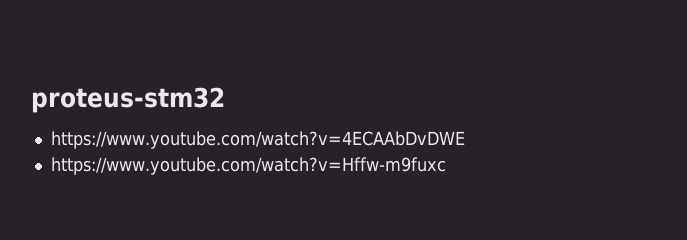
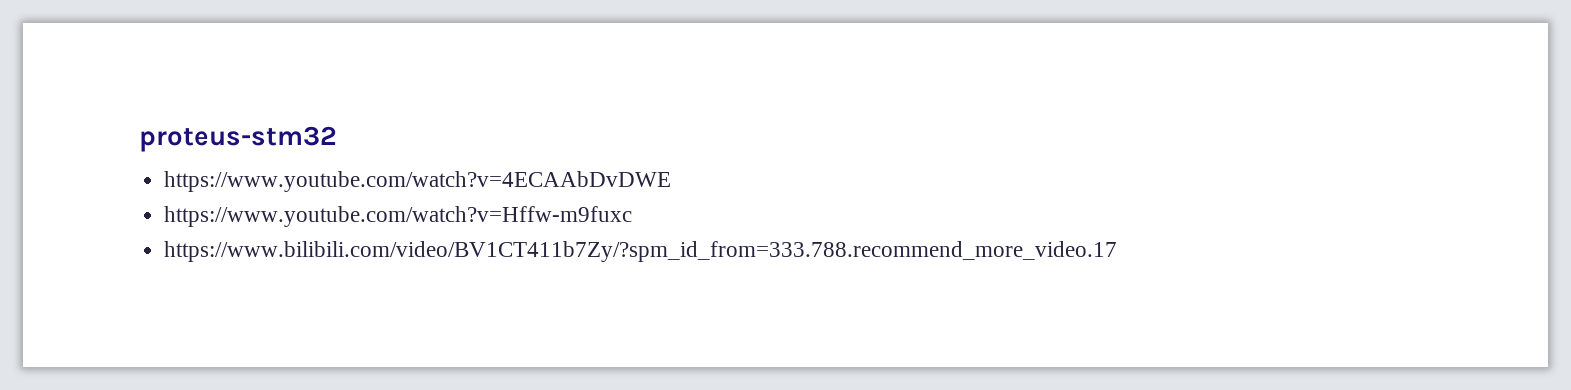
+ https://www.bilibili.com/video/BV1CT411b7Zy/?spm_id_from=333.788.recommend_more_video.17

